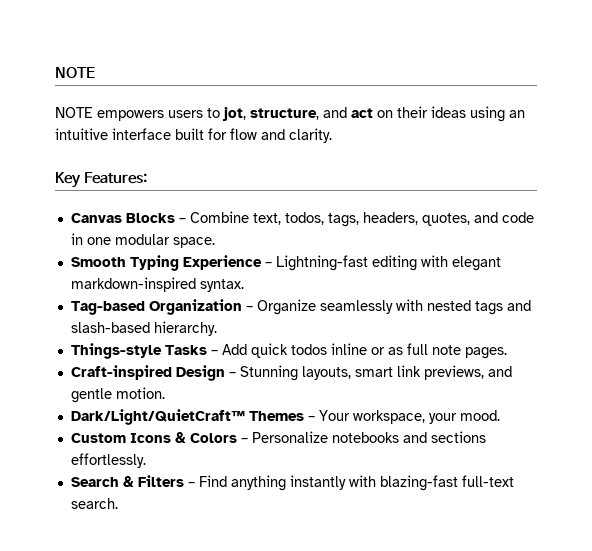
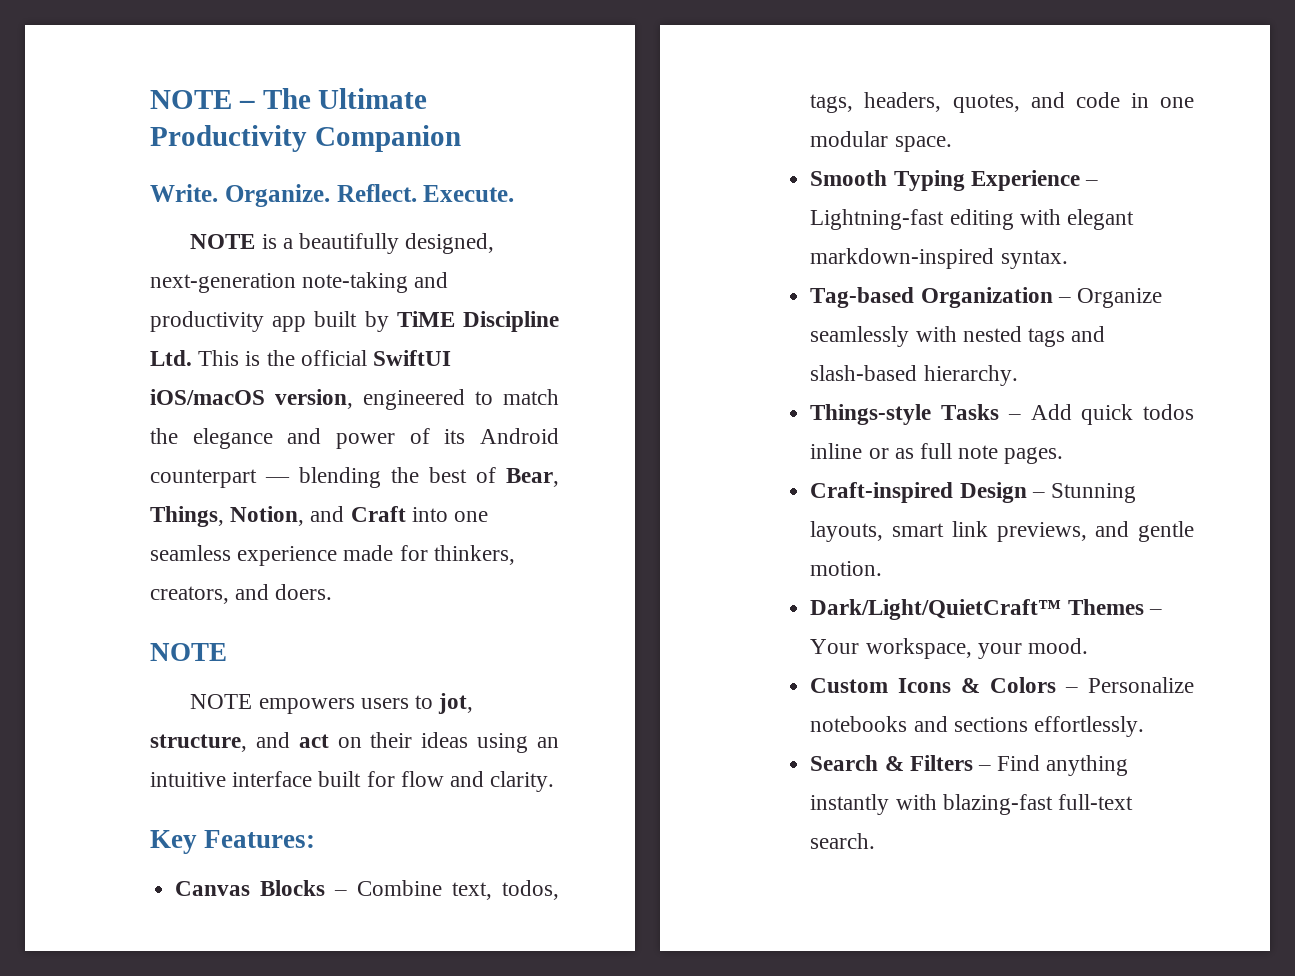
+ NOTE – The Ultimate Productivity Companion
+ Write. Organize. Reflect. Execute.
+ NOTE is a beautifully designed, next-generation note-taking and productivity app built by TiME Discipline Ltd. This is the official SwiftUI iOS/macOS version, engineered to match the elegance and power of its Android counterpart — blending the best of Bear, Things, Notion, and Craft into one seamless experience made for thinkers, creators, and doers.

